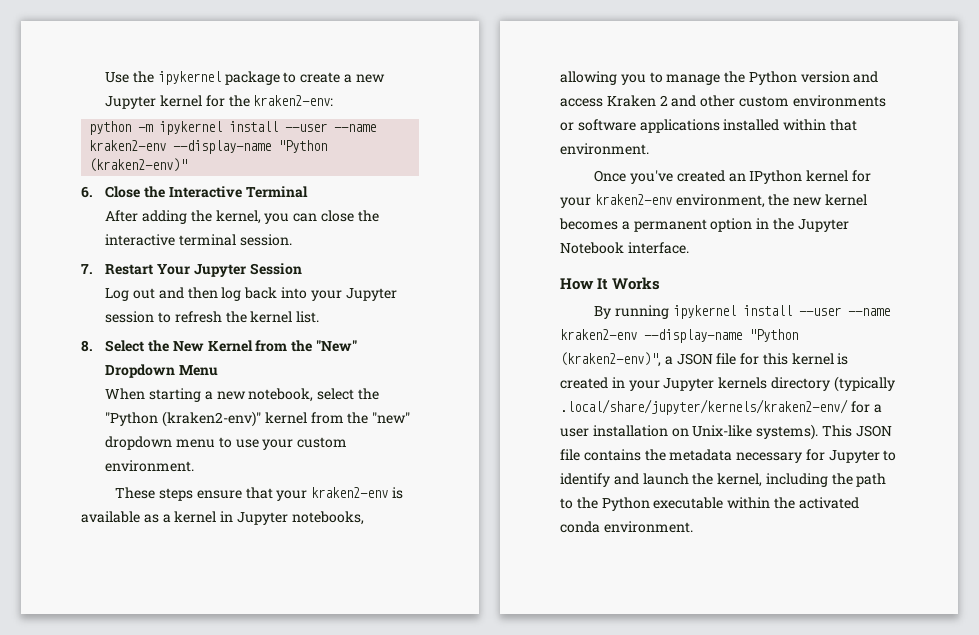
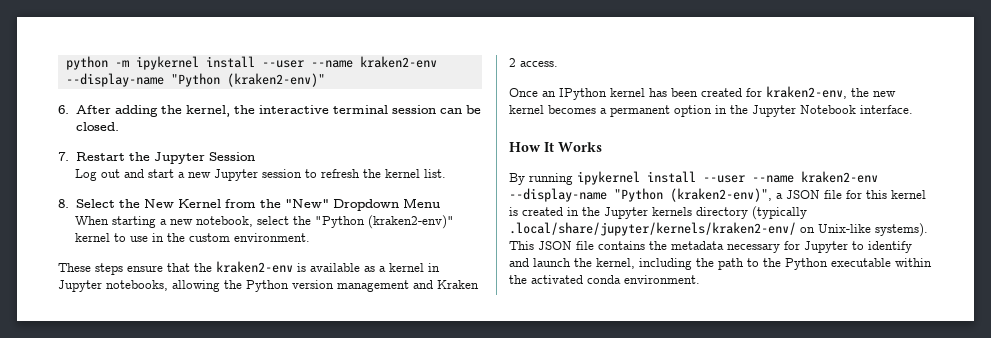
- Use the ipykernel package to create a new Jupyter kernel for the kraken2-env:
- 6. Close the Interactive Terminal
- After adding the kernel, you can close the interactive terminal session.
+ 6. After adding the kernel, the interactive terminal session can be closed.
- 7. Restart Your Jupyter Session
+ 7. Restart the Jupyter Session
- Log out and then log back into your Jupyter session to refresh the kernel list.
+ Log out and start a new Jupyter session to refresh the kernel list.
- When starting a new notebook, select the "Python (kraken2-env)" kernel from the "new" dropdown menu to use your custom environment.
+ When starting a new notebook, select the "Python (kraken2-env)" kernel to use in the custom environment.
- These steps ensure that your kraken2-env is available as a kernel in Jupyter notebooks, allowing you to manage the Python version and access Kraken 2 and other custom environments or software applications installed within that environment.
+ These steps ensure that the kraken2-env is available as a kernel in Jupyter notebooks, allowing the Python version management and Kraken 2 access.
- Once you've created an IPython kernel for your kraken2-env environment, the new kernel becomes a permanent option in the Jupyter Notebook interface.
+ Once an IPython kernel has been created for kraken2-env, the new kernel becomes a permanent option in the Jupyter Notebook interface.
- By running ipykernel install --user --name kraken2-env --display-name "Python (kraken2-env)", a JSON file for this kernel is created in your Jupyter kernels directory (typically .local/share/jupyter/kernels/kraken2-env/ for a user installation on Unix-like systems).
+ By running ipykernel install --user --name kraken2-env --display-name "Python (kraken2-env)", a JSON file for this kernel is created in the Jupyter kernels directory (typically .local/share/jupyter/kernels/kraken2-env/ on Unix-like systems).

